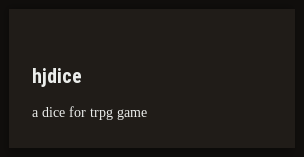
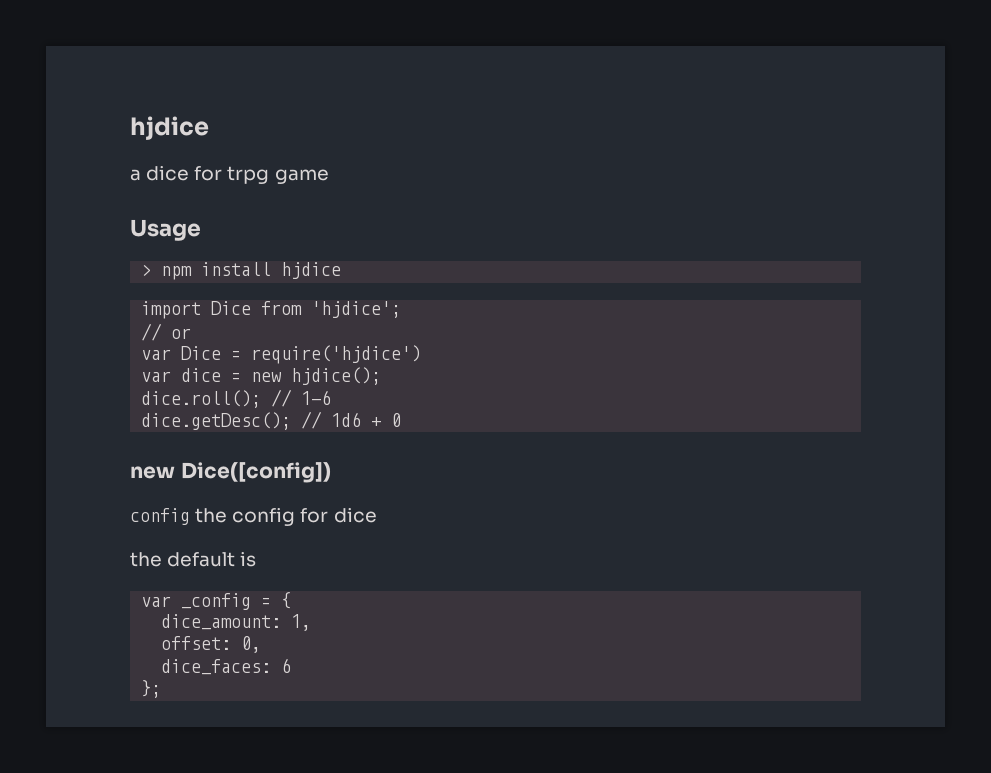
+ Usage
+ > npm install hjdice
+ import Dice from 'hjdice';
+ // or
+ var Dice = require('hjdice')
+ var dice = new hjdice();
+ dice.roll(); // 1-6
+ dice.getDesc(); // 1d6 + 0
+ new Dice([config])
+ config the config for dice
+ the default is
+ var _config = {
+ dice_amount: 1,
+ offset: 0,
+ dice_faces: 6
+ };

